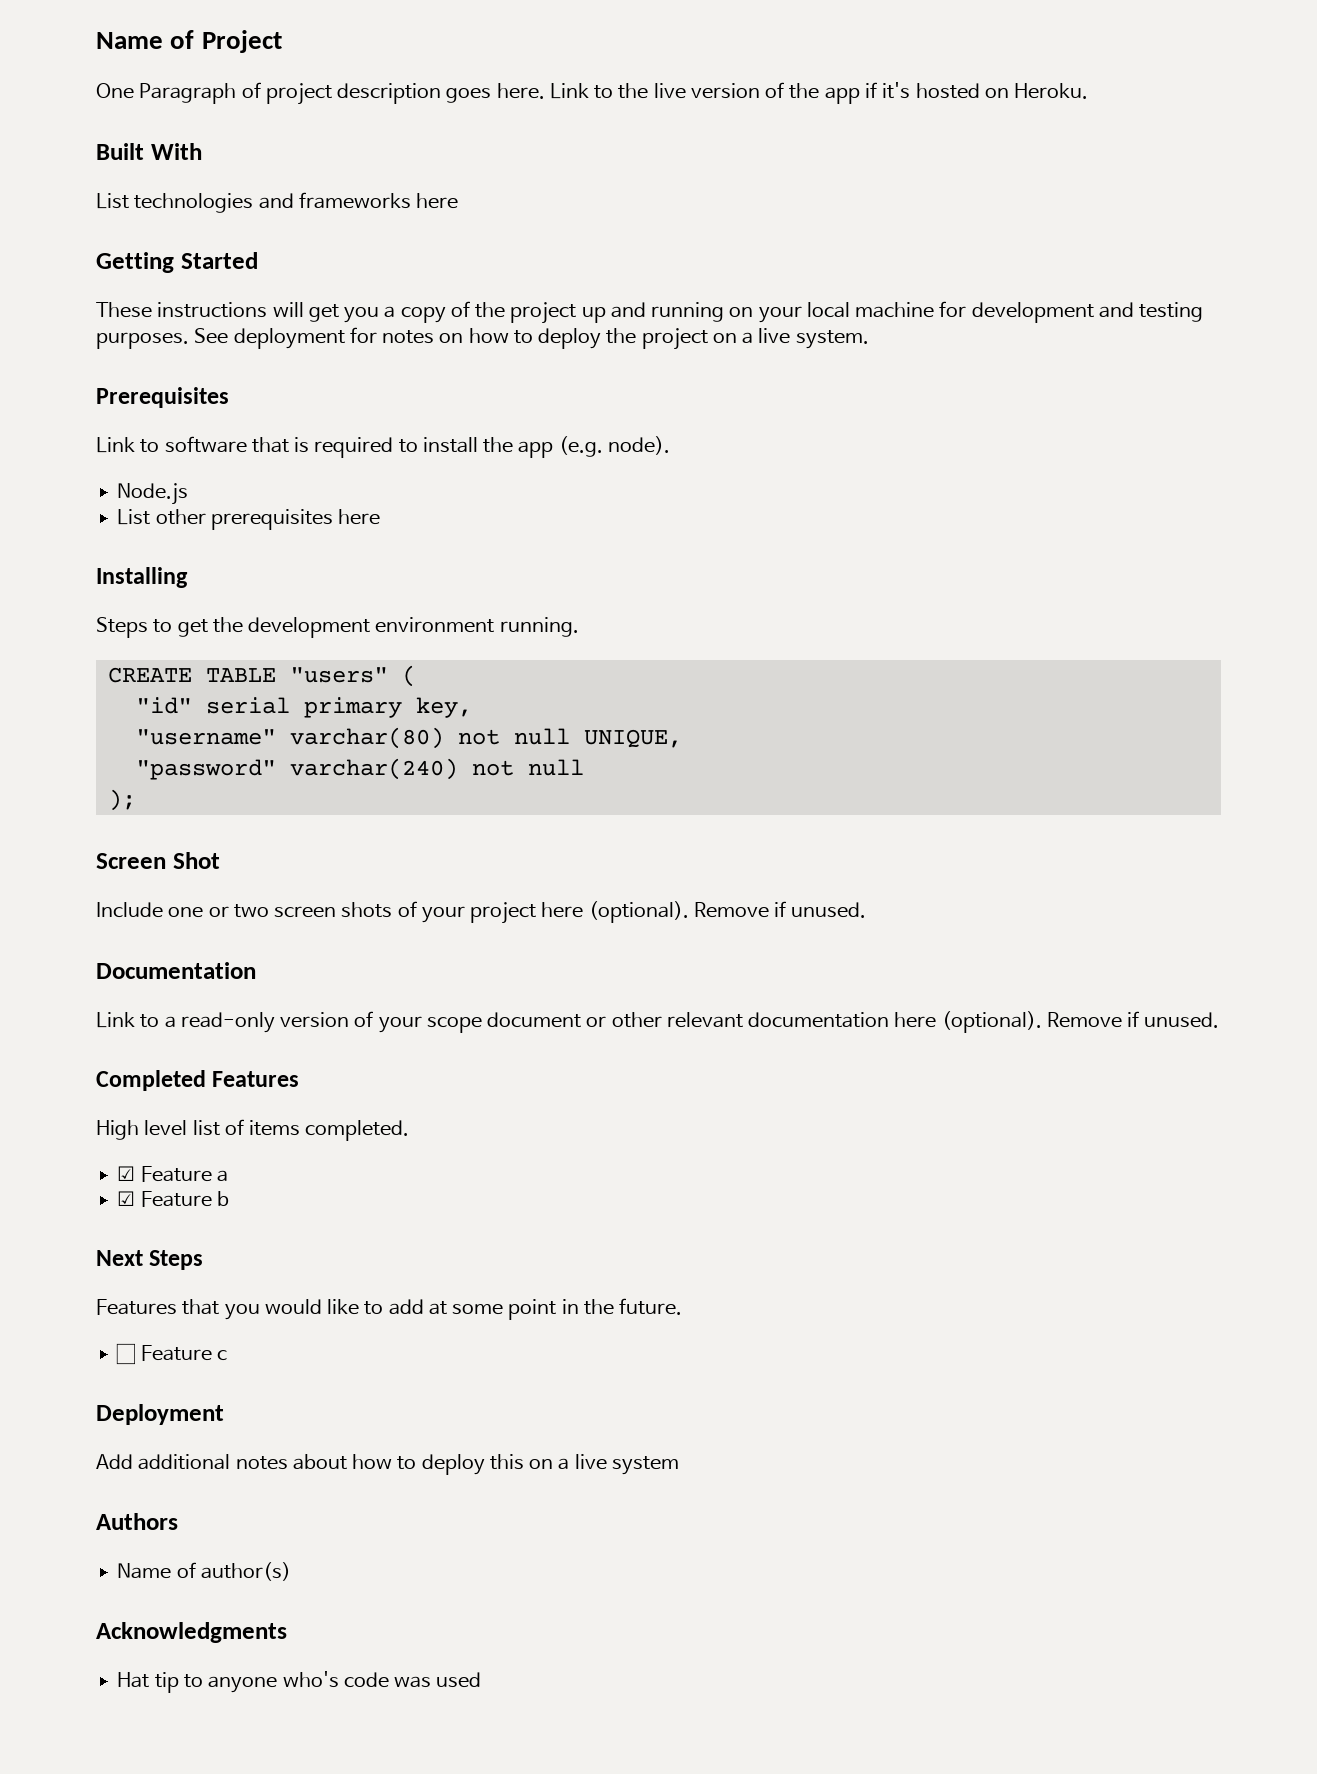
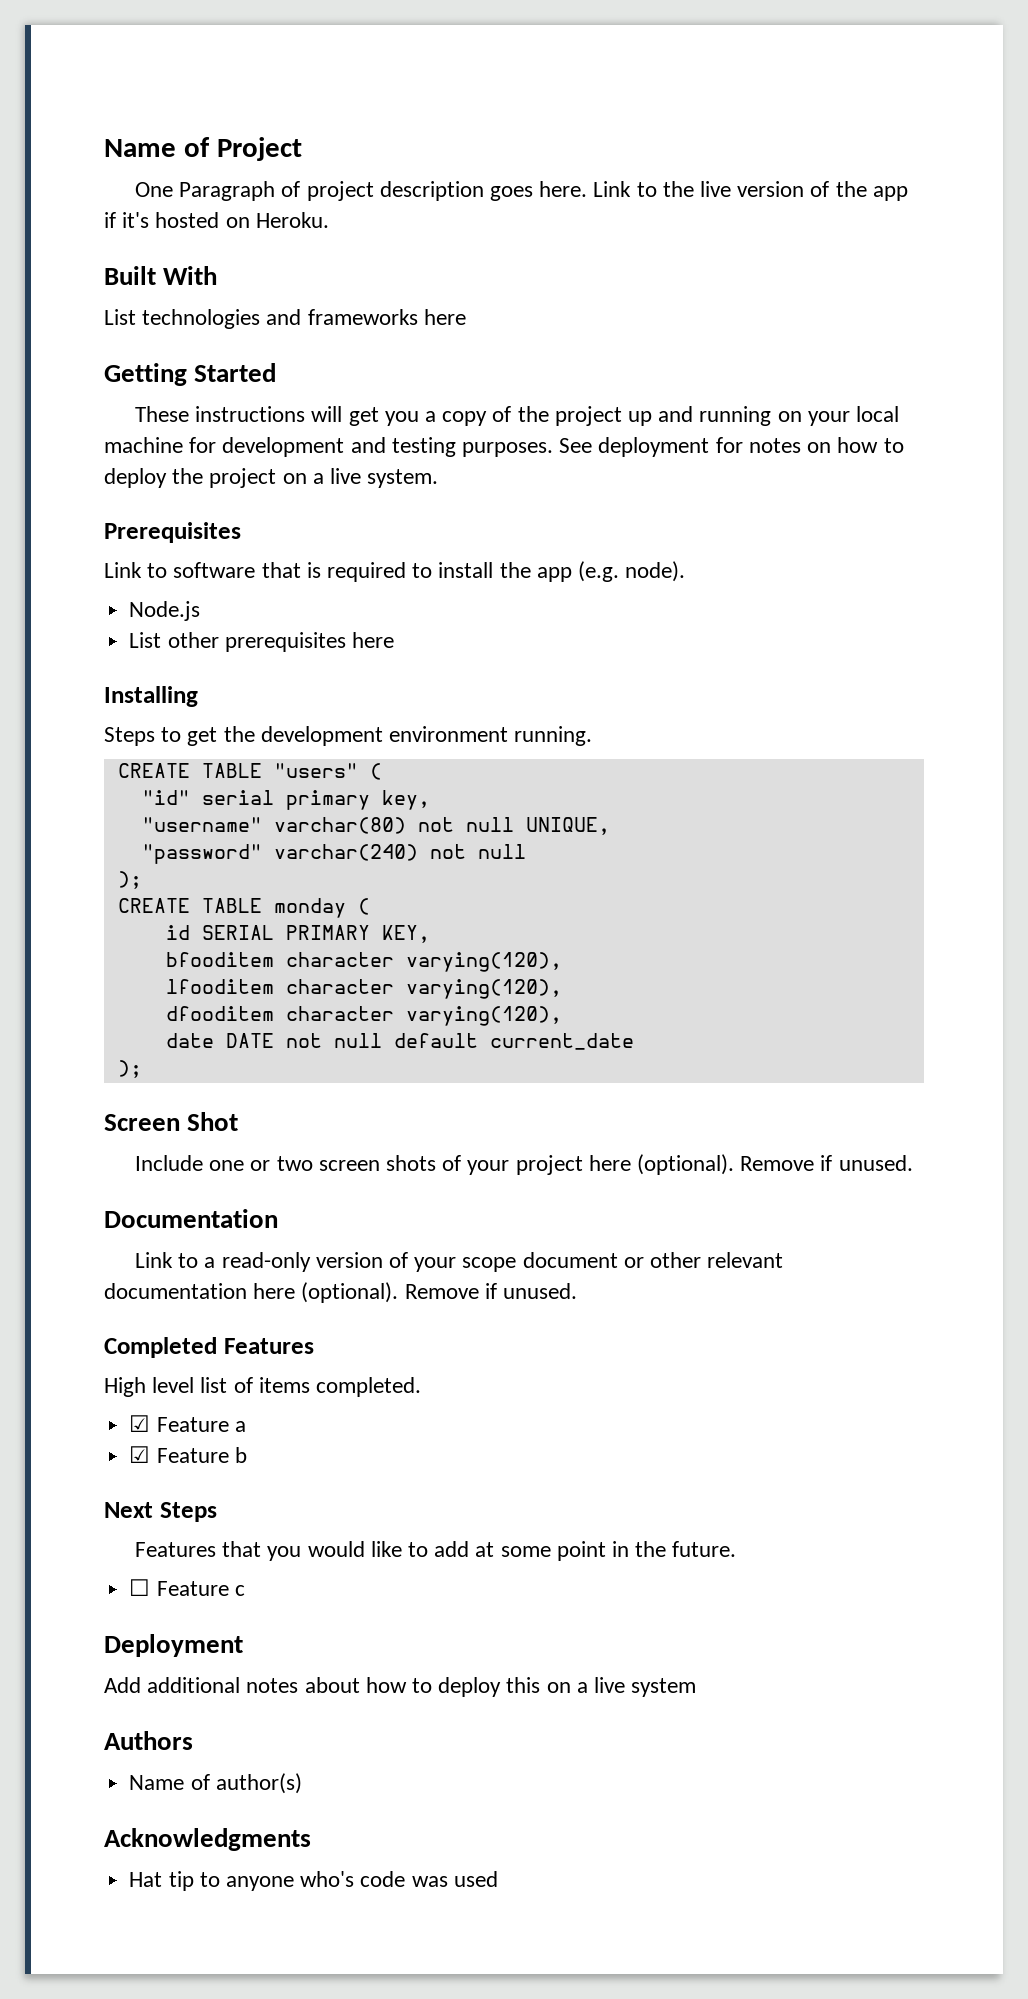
+ CREATE TABLE monday (
+ id SERIAL PRIMARY KEY,
+ bfooditem character varying(120),
+ lfooditem character varying(120),
+ dfooditem character varying(120),
+ date DATE not null default current_date
+ );

